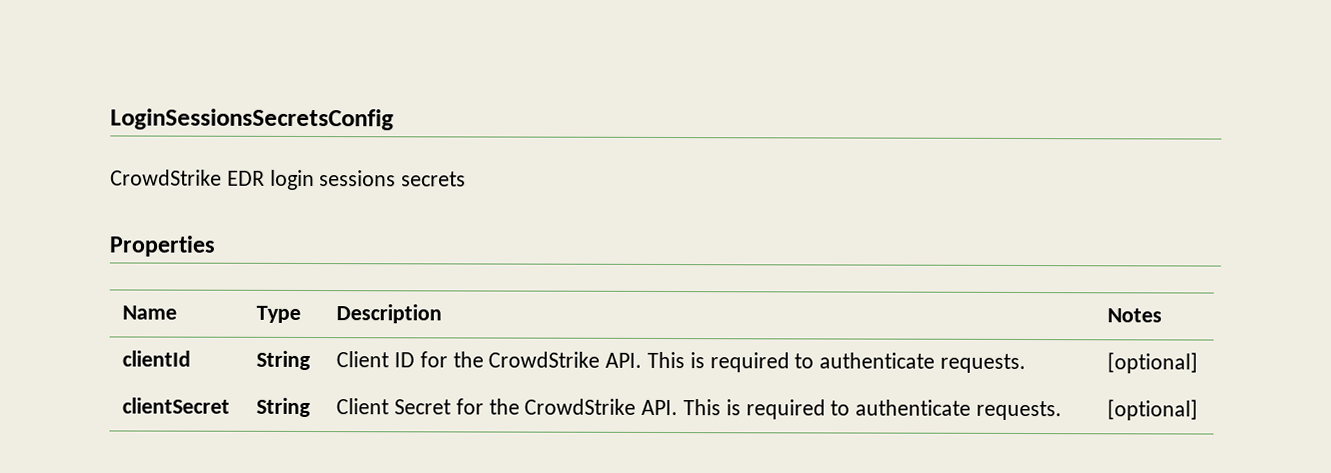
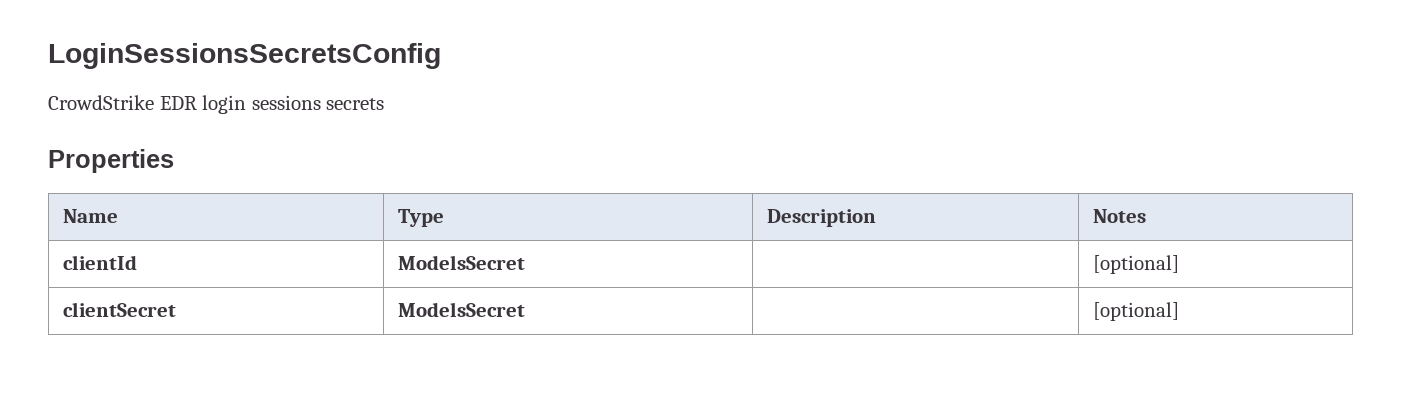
- clientId | String | Client ID for the CrowdStrike API. This is required to authenticate requests. | [optional]
- clientSecret | String | Client Secret for the CrowdStrike API. This is required to authenticate requests. | [optional]
+ clientId | ModelsSecret | | [optional]
+ clientSecret | ModelsSecret | | [optional]

